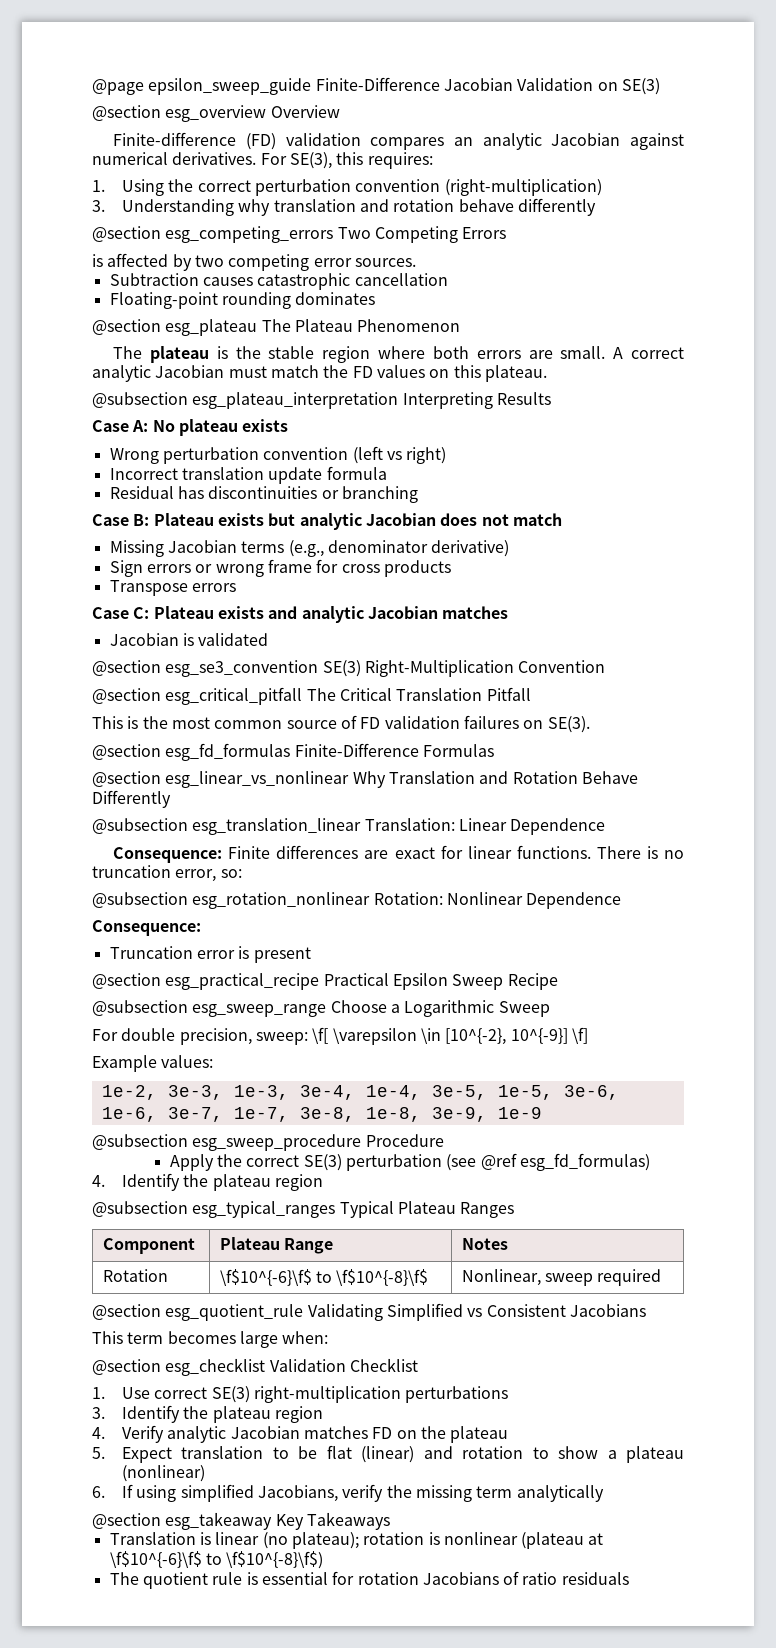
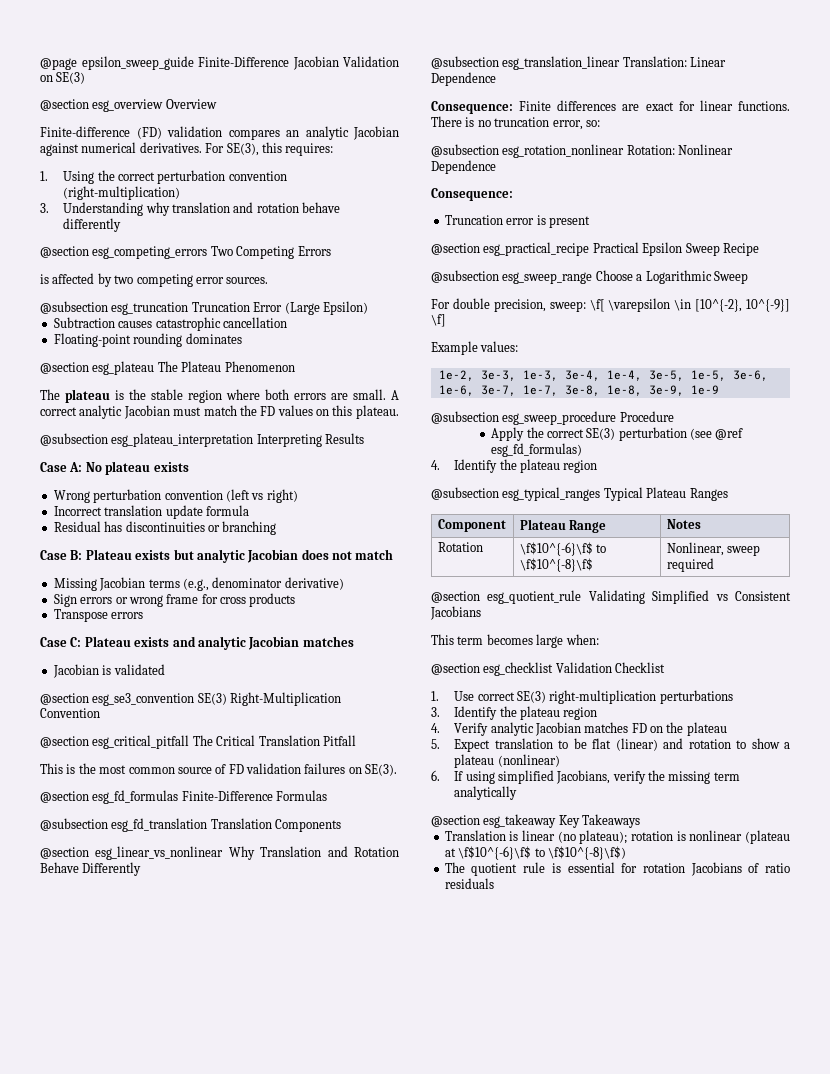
+ @subsection esg_truncation Truncation Error (Large Epsilon)
+ @subsection esg_fd_translation Translation Components

